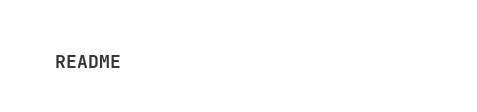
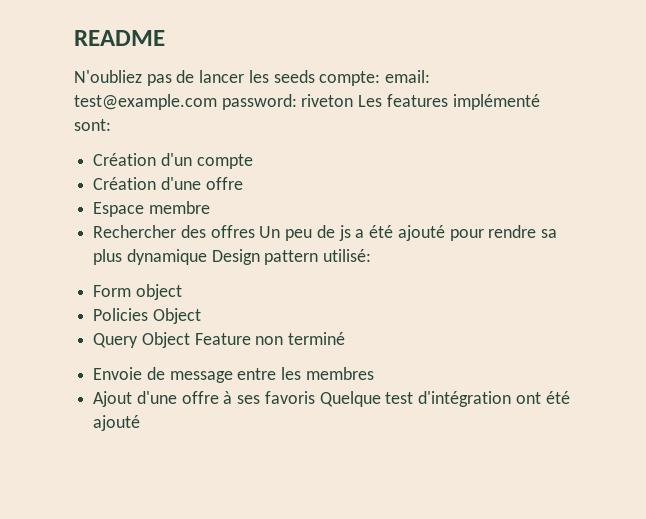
+ N'oubliez pas de lancer les seeds compte: email: test@example.com password: riveton Les features implémenté sont:
+ Création d'un compte
+ Création d'une offre
+ Espace membre
+ Rechercher des offres Un peu de js a été ajouté pour rendre sa plus dynamique Design pattern utilisé:
+ Form object
+ Policies Object
+ Query Object Feature non terminé
+ Envoie de message entre les membres
+ Ajout d'une offre à ses favoris Quelque test d'intégration ont été ajouté

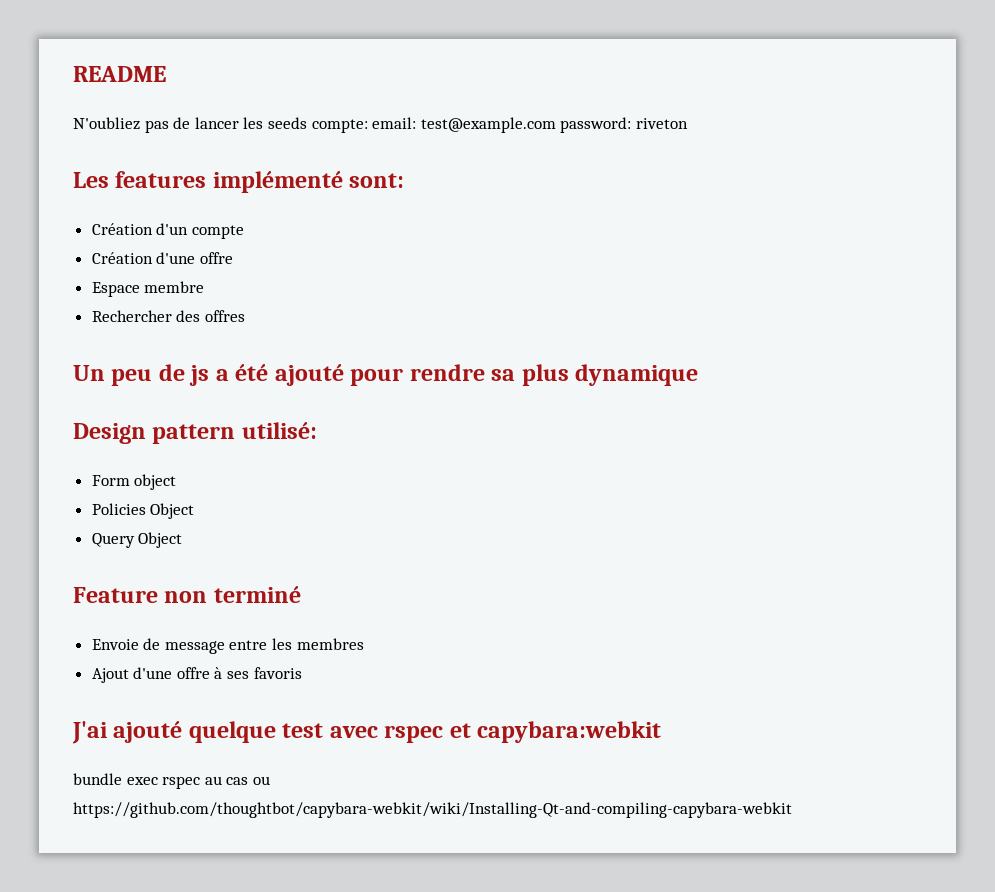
- N'oubliez pas de lancer les seeds compte: email: test@example.com password: riveton Les features implémenté sont:
+ N'oubliez pas de lancer les seeds compte: email: test@example.com password: riveton
+ Les features implémenté sont:
- Rechercher des offres Un peu de js a été ajouté pour rendre sa plus dynamique Design pattern utilisé:
+ Rechercher des offres
+ Un peu de js a été ajouté pour rendre sa plus dynamique
+ Design pattern utilisé:
- Query Object Feature non terminé
+ Query Object
+ Feature non terminé
- Ajout d'une offre à ses favoris Quelque test d'intégration ont été ajouté
+ Ajout d'une offre à ses favoris
+ J'ai ajouté quelque test avec rspec et capybara:webkit
+ bundle exec rspec au cas ou https://github.com/thoughtbot/capybara-webkit/wiki/Installing-Qt-and-compiling-capybara-webkit

